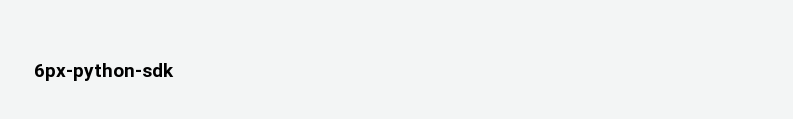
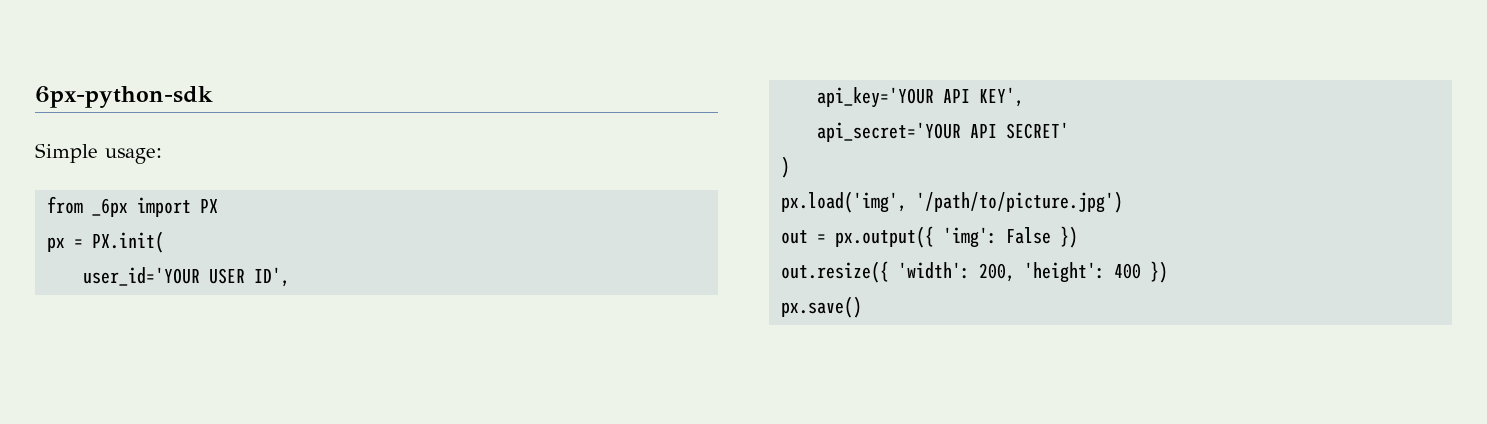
+ Simple usage:
+ from _6px import PX
+ px = PX.init(
+ user_id='YOUR USER ID',
+ api_key='YOUR API KEY',
+ api_secret='YOUR API SECRET'
+ )
+ px.load('img', '/path/to/picture.jpg')
+ out = px.output({ 'img': False })
+ out.resize({ 'width': 200, 'height': 400 })
+ px.save()

